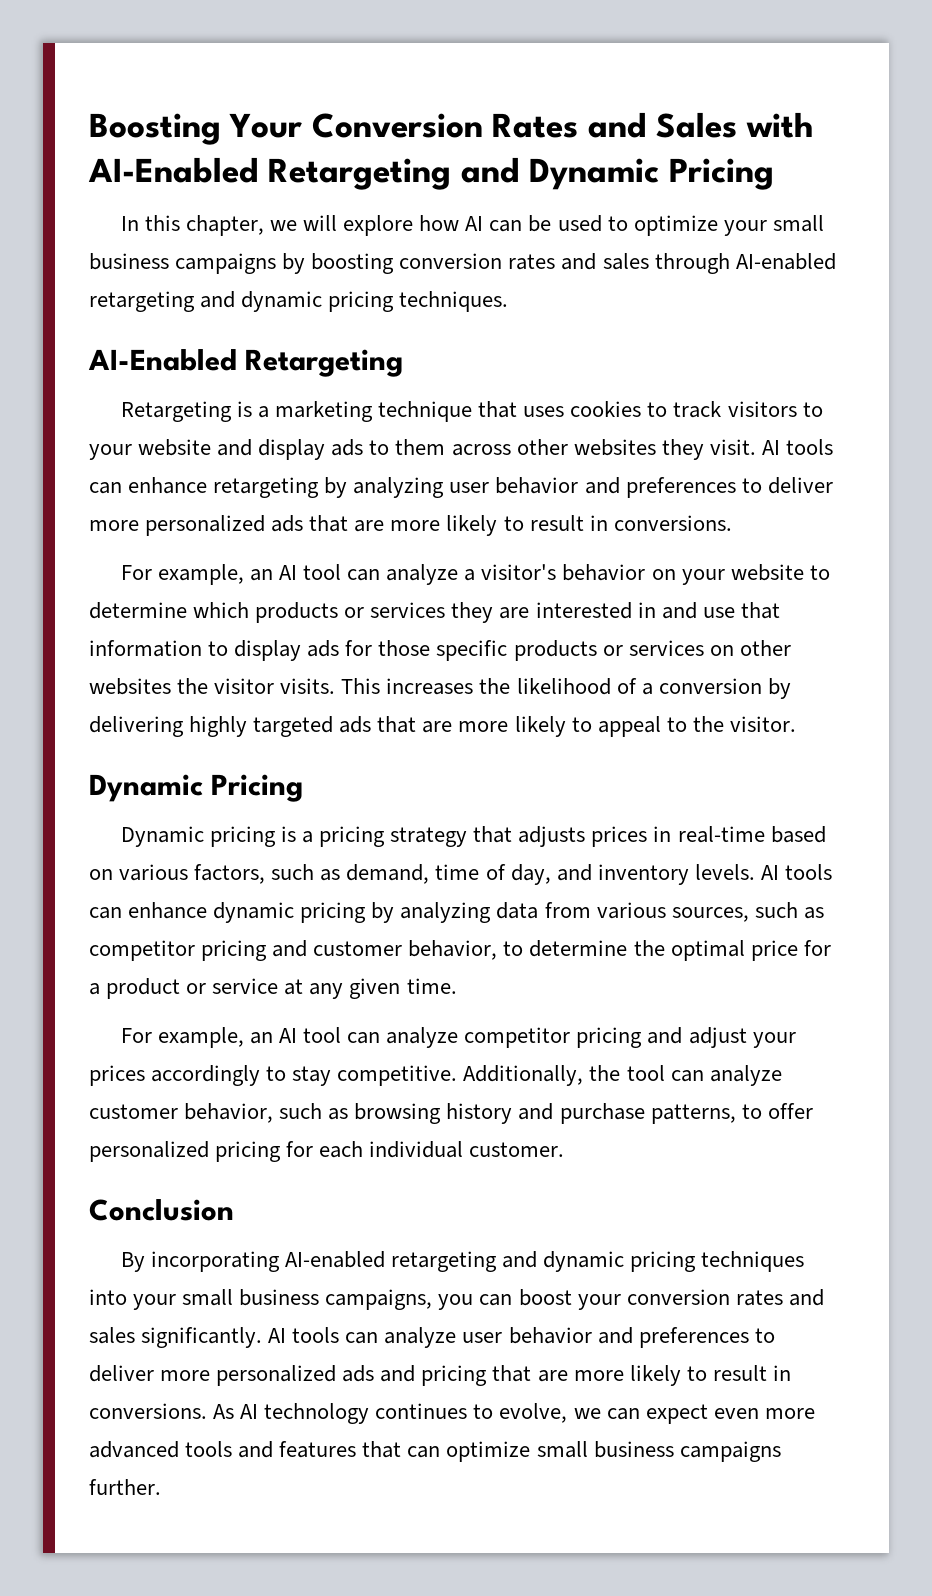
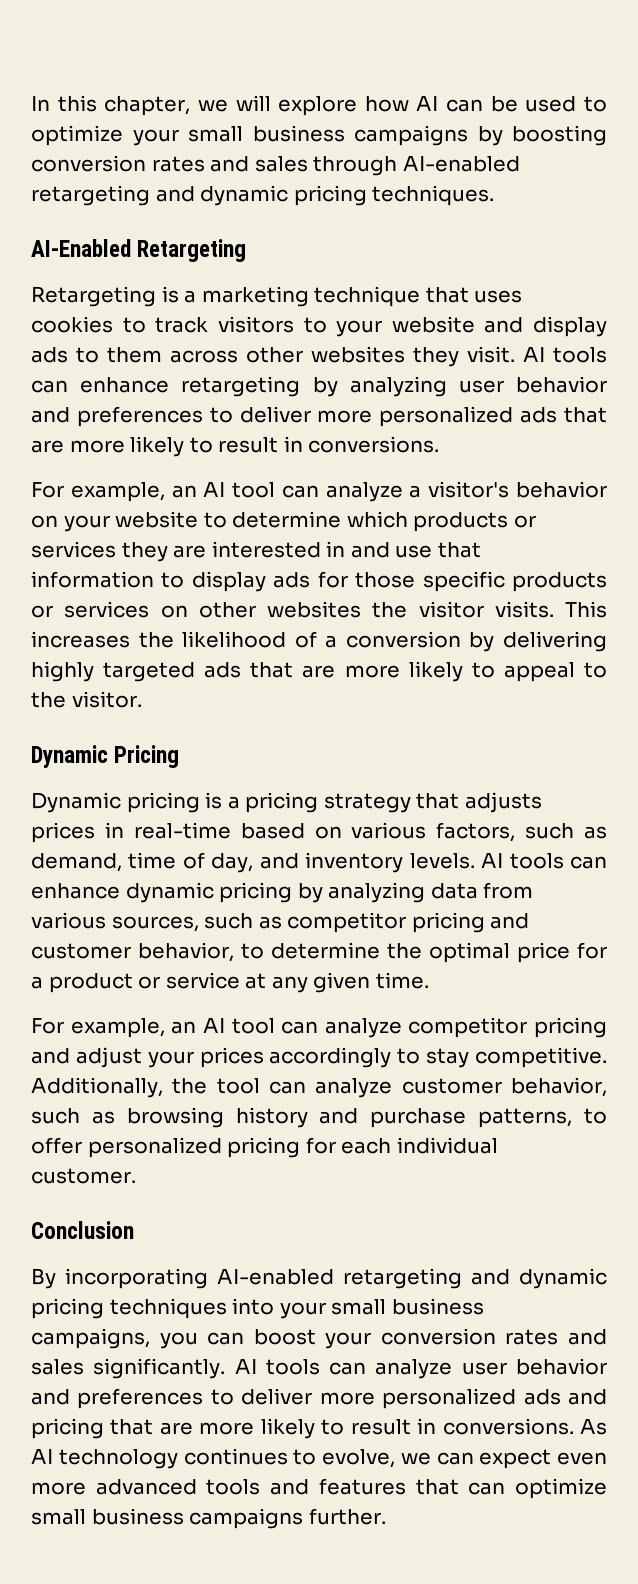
- Boosting Your Conversion Rates and Sales with AI-Enabled Retargeting and Dynamic Pricing

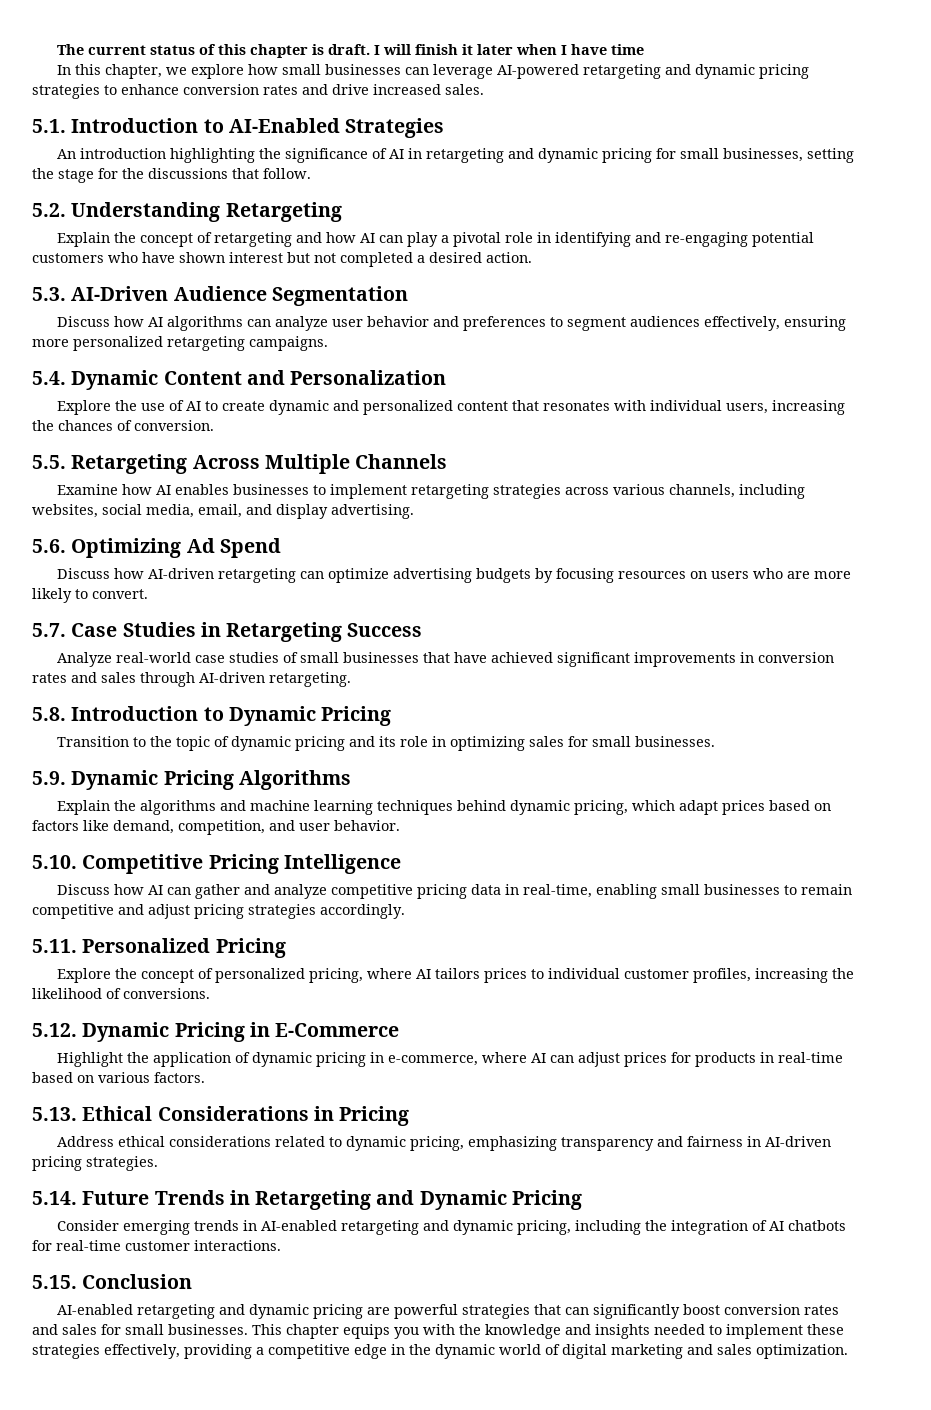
+ The current status of this chapter is draft. I will finish it later when I have time
- In this chapter, we will explore how AI can be used to optimize your small business campaigns by boosting conversion rates and sales through AI-enabled retargeting and dynamic pricing techniques.
- AI-Enabled Retargeting
- Retargeting is a marketing technique that uses cookies to track visitors to your website and display ads to them across other websites they visit. AI tools can enhance retargeting by analyzing user behavior and preferences to deliver more personalized ads that are more likely to result in conversions.
- For example, an AI tool can analyze a visitor's behavior on your website to determine which products or services they are interested in and use that information to display ads for those specific products or services on other websites the visitor visits. This increases the likelihood of a conversion by delivering highly targeted ads that are more likely to appeal to the visitor.
- Dynamic Pricing
- Dynamic pricing is a pricing strategy that adjusts prices in real-time based on various factors, such as demand, time of day, and inventory levels. AI tools can enhance dynamic pricing by analyzing data from various sources, such as competitor pricing and customer behavior, to determine the optimal price for a product or service at any given time.
- For example, an AI tool can analyze competitor pricing and adjust your prices accordingly to stay competitive. Additionally, the tool can analyze customer behavior, such as browsing history and purchase patterns, to offer personalized pricing for each individual customer.
- Conclusion
- By incorporating AI-enabled retargeting and dynamic pricing techniques into your small business campaigns, you can boost your conversion rates and sales significantly. AI tools can analyze user behavior and preferences to deliver more personalized ads and pricing that are more likely to result in conversions. As AI technology continues to evolve, we can expect even more advanced tools and features that can optimize small business campaigns further.
+ In this chapter, we explore how small businesses can leverage AI-powered retargeting and dynamic pricing strategies to enhance conversion rates and drive increased sales.
+ 5.1. Introduction to AI-Enabled Strategies
+ An introduction highlighting the significance of AI in retargeting and dynamic pricing for small businesses, setting the stage for the discussions that follow.
+ 5.2. Understanding Retargeting
+ Explain the concept of retargeting and how AI can play a pivotal role in identifying and re-engaging potential customers who have shown interest but not completed a desired action.
+ 5.3. AI-Driven Audience Segmentation
+ Discuss how AI algorithms can analyze user behavior and preferences to segment audiences effectively, ensuring more personalized retargeting campaigns.
+ 5.4. Dynamic Content and Personalization
+ Explore the use of AI to create dynamic and personalized content that resonates with individual users, increasing the chances of conversion.
+ 5.5. Retargeting Across Multiple Channels
+ Examine how AI enables businesses to implement retargeting strategies across various channels, including websites, social media, email, and display advertising.
+ 5.6. Optimizing Ad Spend
+ Discuss how AI-driven retargeting can optimize advertising budgets by focusing resources on users who are more likely to convert.
+ 5.7. Case Studies in Retargeting Success
+ Analyze real-world case studies of small businesses that have achieved significant improvements in conversion rates and sales through AI-driven retargeting.
+ 5.8. Introduction to Dynamic Pricing
+ Transition to the topic of dynamic pricing and its role in optimizing sales for small businesses.
+ 5.9. Dynamic Pricing Algorithms
+ Explain the algorithms and machine learning techniques behind dynamic pricing, which adapt prices based on factors like demand, competition, and user behavior.
+ 5.10. Competitive Pricing Intelligence
+ Discuss how AI can gather and analyze competitive pricing data in real-time, enabling small businesses to remain competitive and adjust pricing strategies accordingly.
+ 5.11. Personalized Pricing
+ Explore the concept of personalized pricing, where AI tailors prices to individual customer profiles, increasing the likelihood of conversions.
+ 5.12. Dynamic Pricing in E-Commerce
+ Highlight the application of dynamic pricing in e-commerce, where AI can adjust prices for products in real-time based on various factors.
+ 5.13. Ethical Considerations in Pricing
+ Address ethical considerations related to dynamic pricing, emphasizing transparency and fairness in AI-driven pricing strategies.
+ 5.14. Future Trends in Retargeting and Dynamic Pricing
+ Consider emerging trends in AI-enabled retargeting and dynamic pricing, including the integration of AI chatbots for real-time customer interactions.
+ 5.15. Conclusion
+ AI-enabled retargeting and dynamic pricing are powerful strategies that can significantly boost conversion rates and sales for small businesses. This chapter equips you with the knowledge and insights needed to implement these strategies effectively, providing a competitive edge in the dynamic world of digital marketing and sales optimization.

